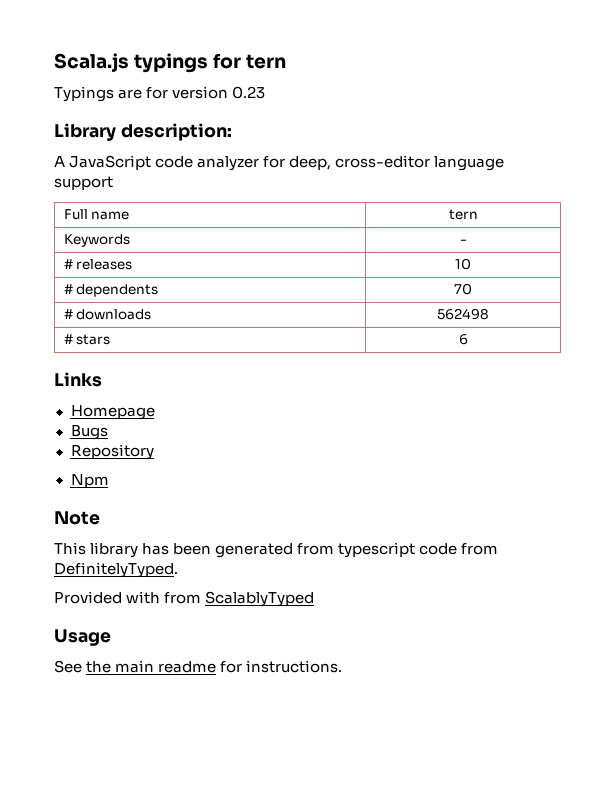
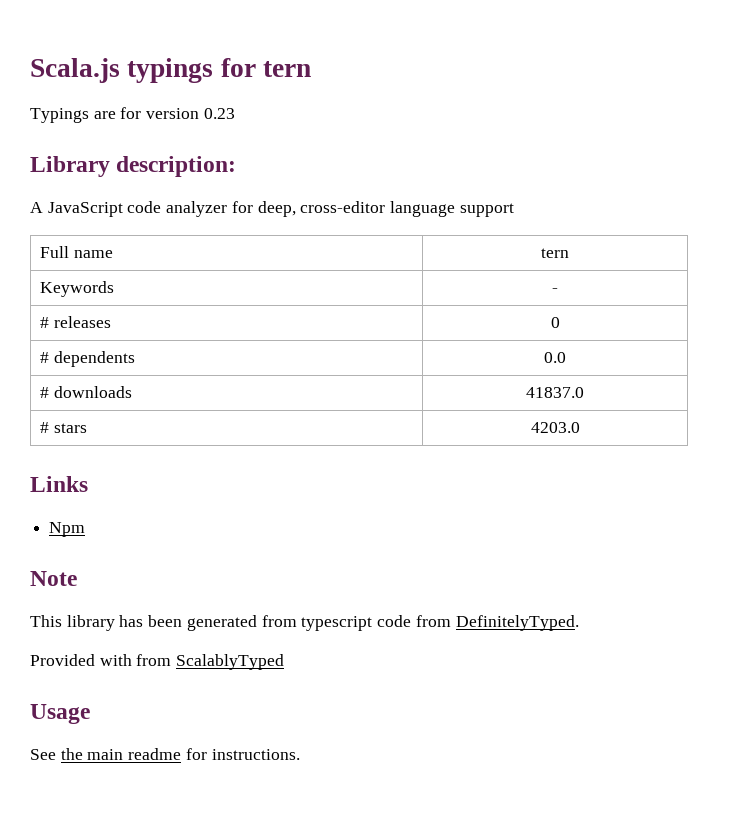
- # releases | 10
+ # releases | 0
- # dependents | 70
+ # dependents | 0.0
- # downloads | 562498
+ # downloads | 41837.0
- # stars | 6
+ # stars | 4203.0
- Homepage
- Bugs
- Repository

